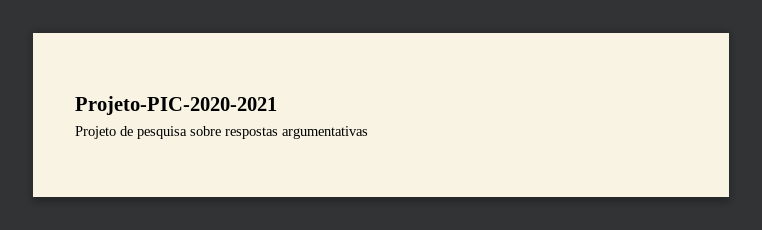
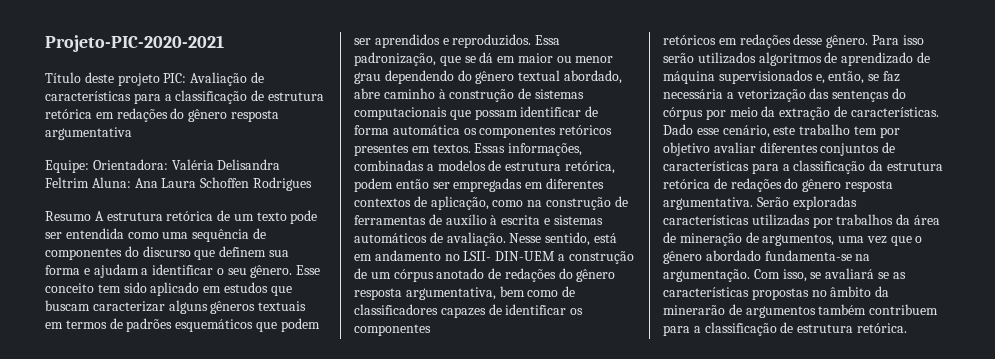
- Projeto de pesquisa sobre respostas argumentativas
+ Título deste projeto PIC: Avaliação de características para a classificação de estrutura retórica em redações do gênero resposta argumentativa
+ Equipe: Orientadora: Valéria Delisandra Feltrim Aluna: Ana Laura Schoffen Rodrigues
+ Resumo A estrutura retórica de um texto pode ser entendida como uma sequência de componentes do discurso que definem sua forma e ajudam a identificar o seu gênero. Esse conceito tem sido aplicado em estudos que buscam caracterizar alguns gêneros textuais em termos de padrões esquemáticos que podem ser aprendidos e reproduzidos. Essa padronização, que se dá em maior ou menor grau dependendo do gênero textual abordado, abre caminho à construção de sistemas computacionais que possam identificar de forma automática os componentes retóricos presentes em textos. Essas informações, combinadas a modelos de estrutura retórica, podem então ser empregadas em diferentes contextos de aplicação, como na construção de ferramentas de auxílio à escrita e sistemas automáticos de avaliação. Nesse sentido, está em andamento no LSII- DIN-UEM a construção de um córpus anotado de redações do gênero resposta argumentativa, bem como de classificadores capazes de identificar os componentes
+ retóricos em redações desse gênero. Para isso serão utilizados algoritmos de aprendizado de máquina supervisionados e, então, se faz necessária a vetorização das sentenças do córpus por meio da extração de características. Dado esse cenário, este trabalho tem por objetivo avaliar diferentes conjuntos de características para a classificação da estrutura retórica de redações do gênero resposta argumentativa. Serão exploradas características utilizadas por trabalhos da área de mineração de argumentos, uma vez que o gênero abordado fundamenta-se na argumentação. Com isso, se avaliará se as características propostas no âmbito da minerarão de argumentos também contribuem para a classificação de estrutura retórica.

